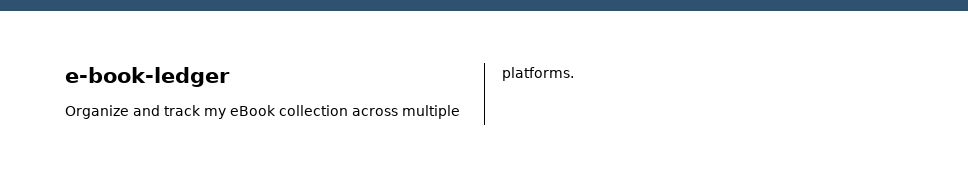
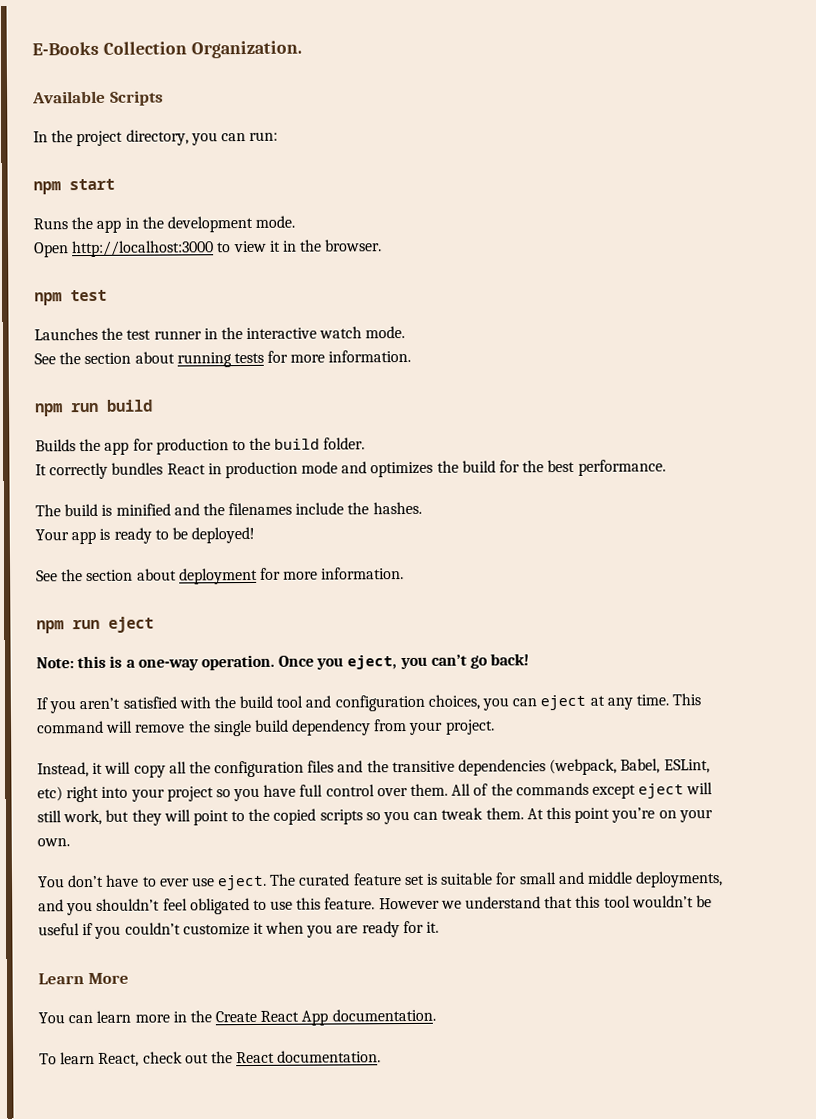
- e-book-ledger
- Organize and track my eBook collection across multiple platforms.
+ E-Books Collection Organization.
+ Available Scripts
+ In the project directory, you can run:
+ npm start
+ Runs the app in the development mode.
+ Open http://localhost:3000 to view it in the browser.
+ npm test
+ Launches the test runner in the interactive watch mode.
+ See the section about running tests for more information.
+ npm run build
+ Builds the app for production to the build folder.
+ It correctly bundles React in production mode and optimizes the build for the best performance.
+ The build is minified and the filenames include the hashes.
+ Your app is ready to be deployed!
+ See the section about deployment for more information.
+ npm run eject
+ Note: this is a one-way operation. Once you eject, you can’t go back!
+ If you aren’t satisfied with the build tool and configuration choices, you can eject at any time. This command will remove the single build dependency from your project.
+ Instead, it will copy all the configuration files and the transitive dependencies (webpack, Babel, ESLint, etc) right into your project so you have full control over them. All of the commands except eject will still work, but they will point to the copied scripts so you can tweak them. At this point you’re on your own.
+ You don’t have to ever use eject. The curated feature set is suitable for small and middle deployments, and you shouldn’t feel obligated to use this feature. However we understand that this tool wouldn’t be useful if you couldn’t customize it when you are ready for it.
+ Learn More
+ You can learn more in the Create React App documentation.
+ To learn React, check out the React documentation.

